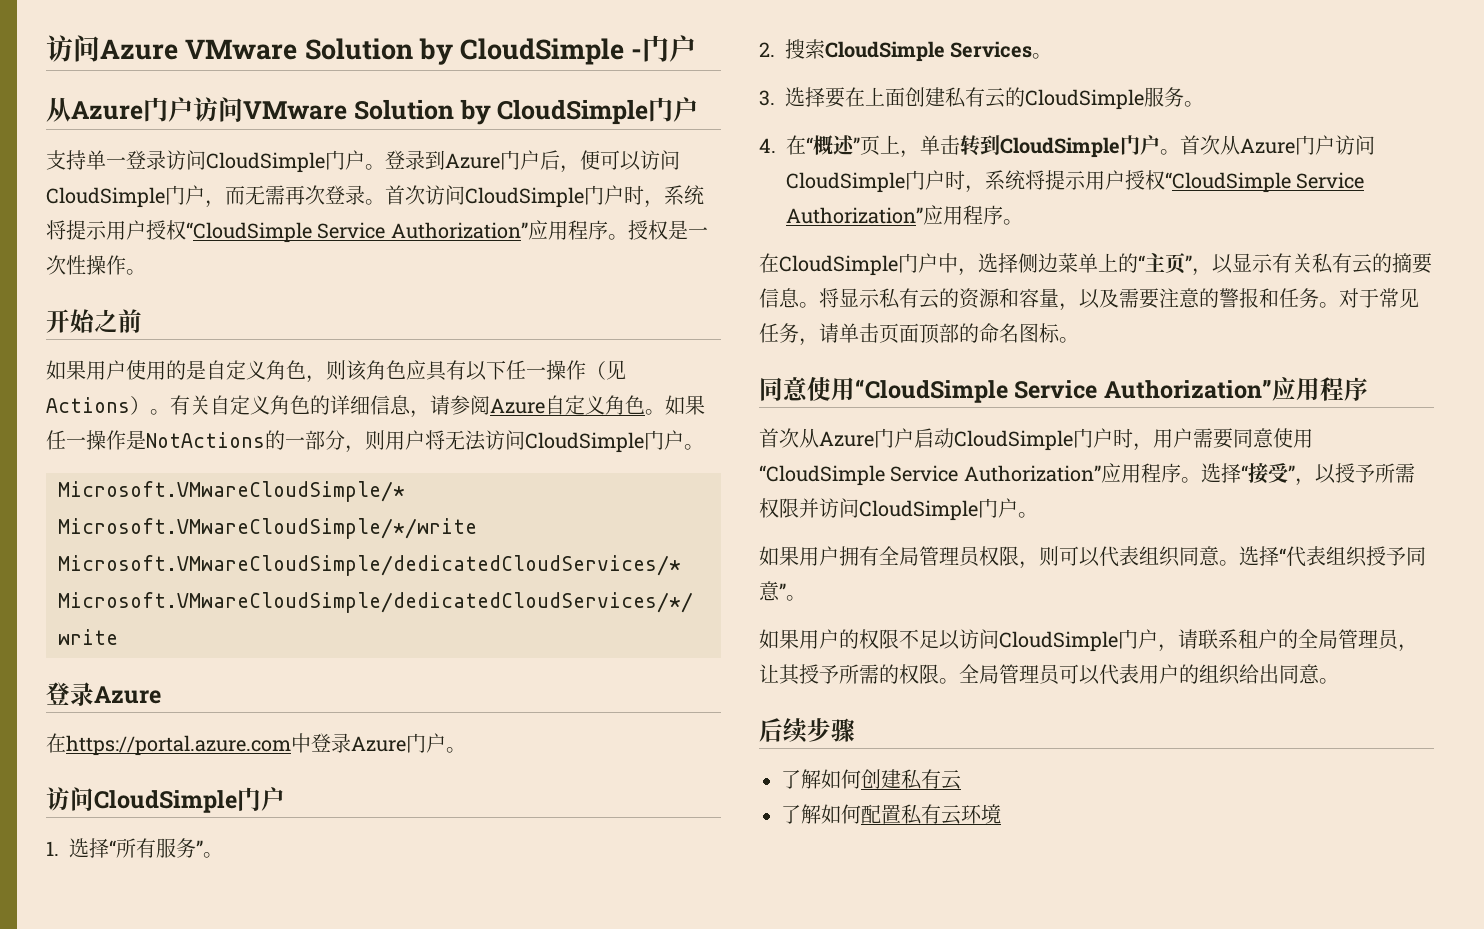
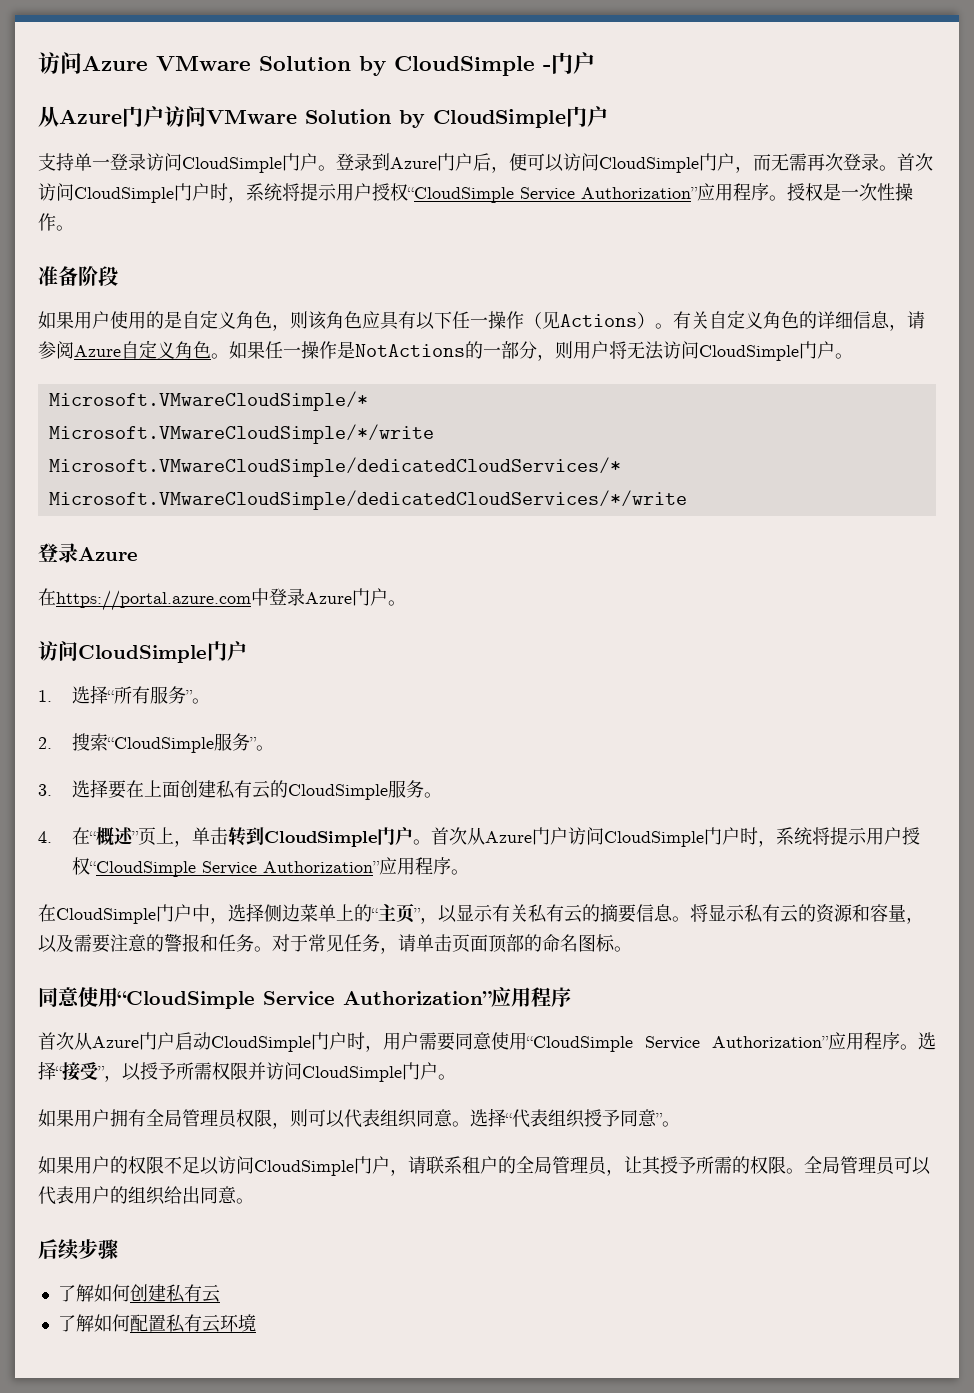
- 开始之前
+ 准备阶段
- 2.搜索CloudSimple Services。
+ 2.搜索“CloudSimple服务”。

